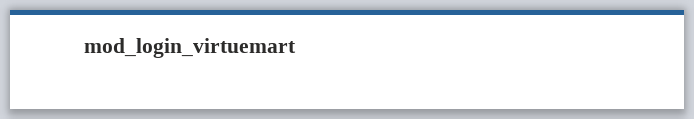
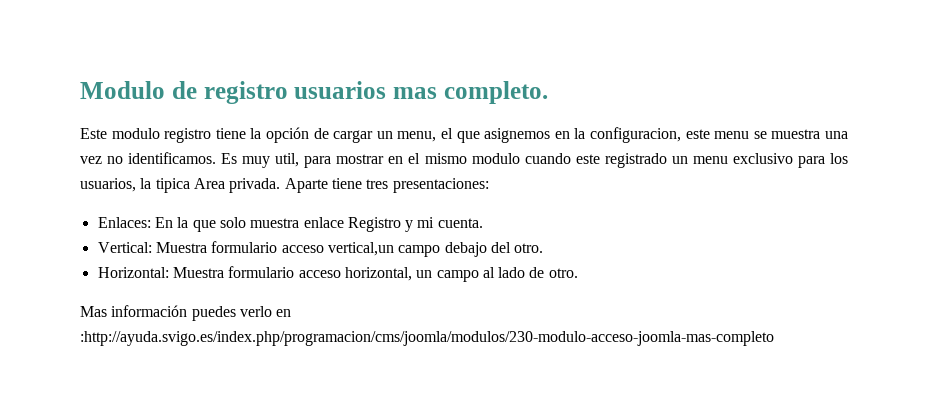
- mod_login_virtuemart
+ Modulo de registro usuarios mas completo.
+ Este modulo registro tiene la opción de cargar un menu, el que asignemos en la configuracion, este menu se muestra una vez no identificamos. Es muy util, para mostrar en el mismo modulo cuando este registrado un menu exclusivo para los usuarios, la tipica Area privada. Aparte tiene tres presentaciones:
+ Enlaces: En la que solo muestra enlace Registro y mi cuenta.
+ Vertical: Muestra formulario acceso vertical,un campo debajo del otro.
+ Horizontal: Muestra formulario acceso horizontal, un campo al lado de otro.
+ Mas información puedes verlo en :http://ayuda.svigo.es/index.php/programacion/cms/joomla/modulos/230-modulo-acceso-joomla-mas-completo

